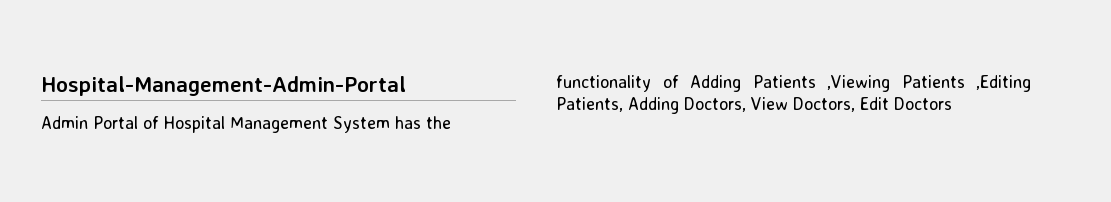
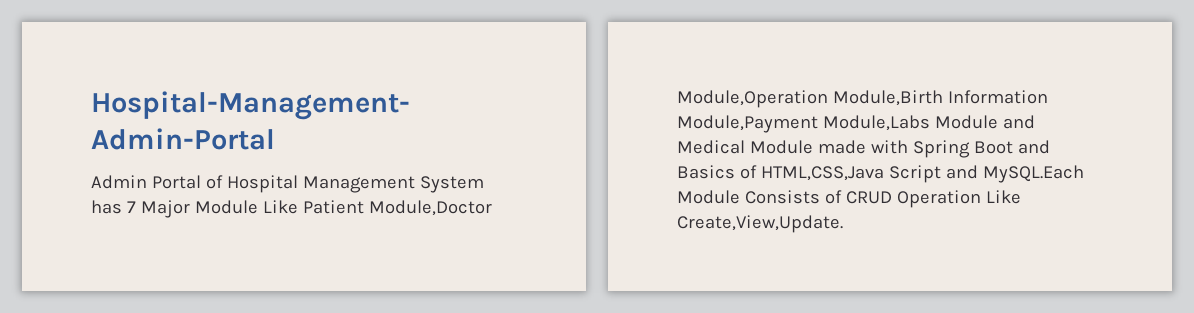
- Admin Portal of Hospital Management System has the functionality of Adding Patients ,Viewing Patients ,Editing Patients, Adding Doctors, View Doctors, Edit Doctors
+ Admin Portal of Hospital Management System has 7 Major Module Like Patient Module,Doctor Module,Operation Module,Birth Information Module,Payment Module,Labs Module and Medical Module made with Spring Boot and Basics of HTML,CSS,Java Script and MySQL.Each Module Consists of CRUD Operation Like Create,View,Update.

